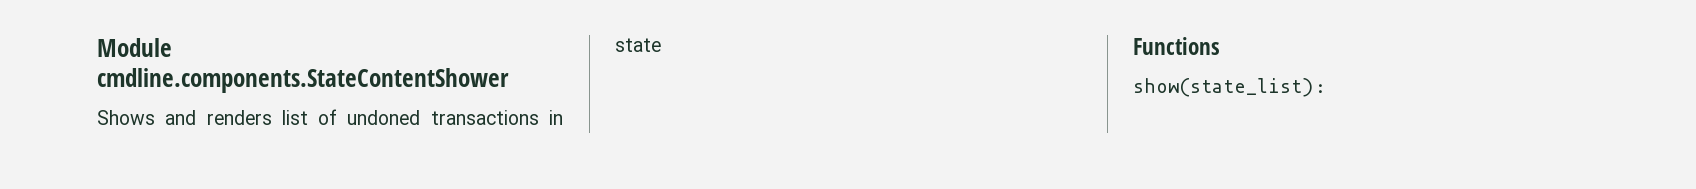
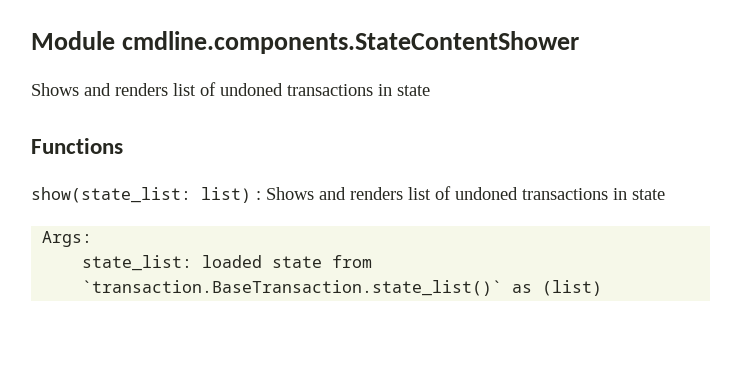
- show(state_list) :
+ show(state_list: list) : Shows and renders list of undoned transactions in state
+ Args:
+ state_list: loaded state from `transaction.BaseTransaction.state_list()` as (list)

